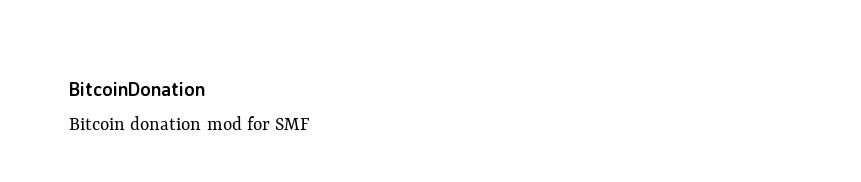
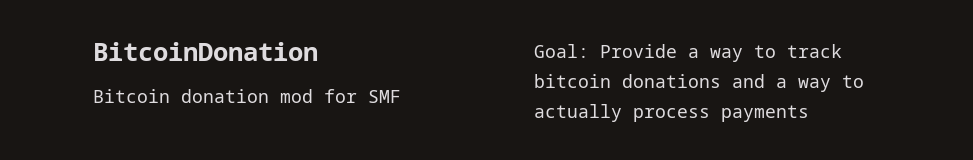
+ Goal: Provide a way to track bitcoin donations and a way to actually process payments

